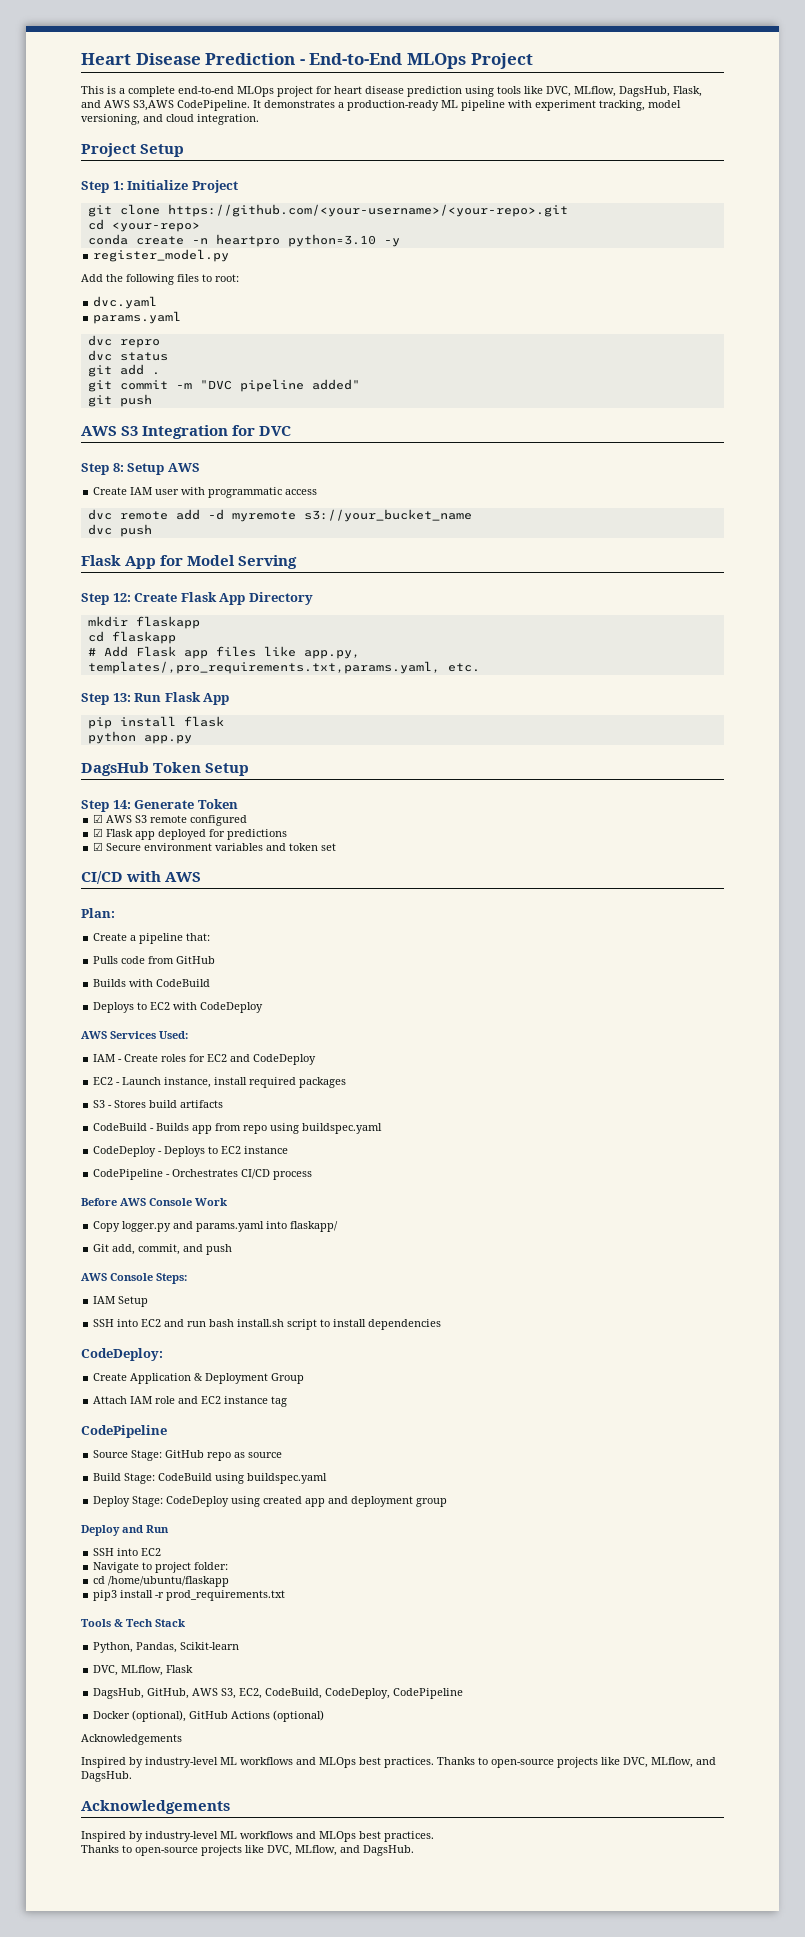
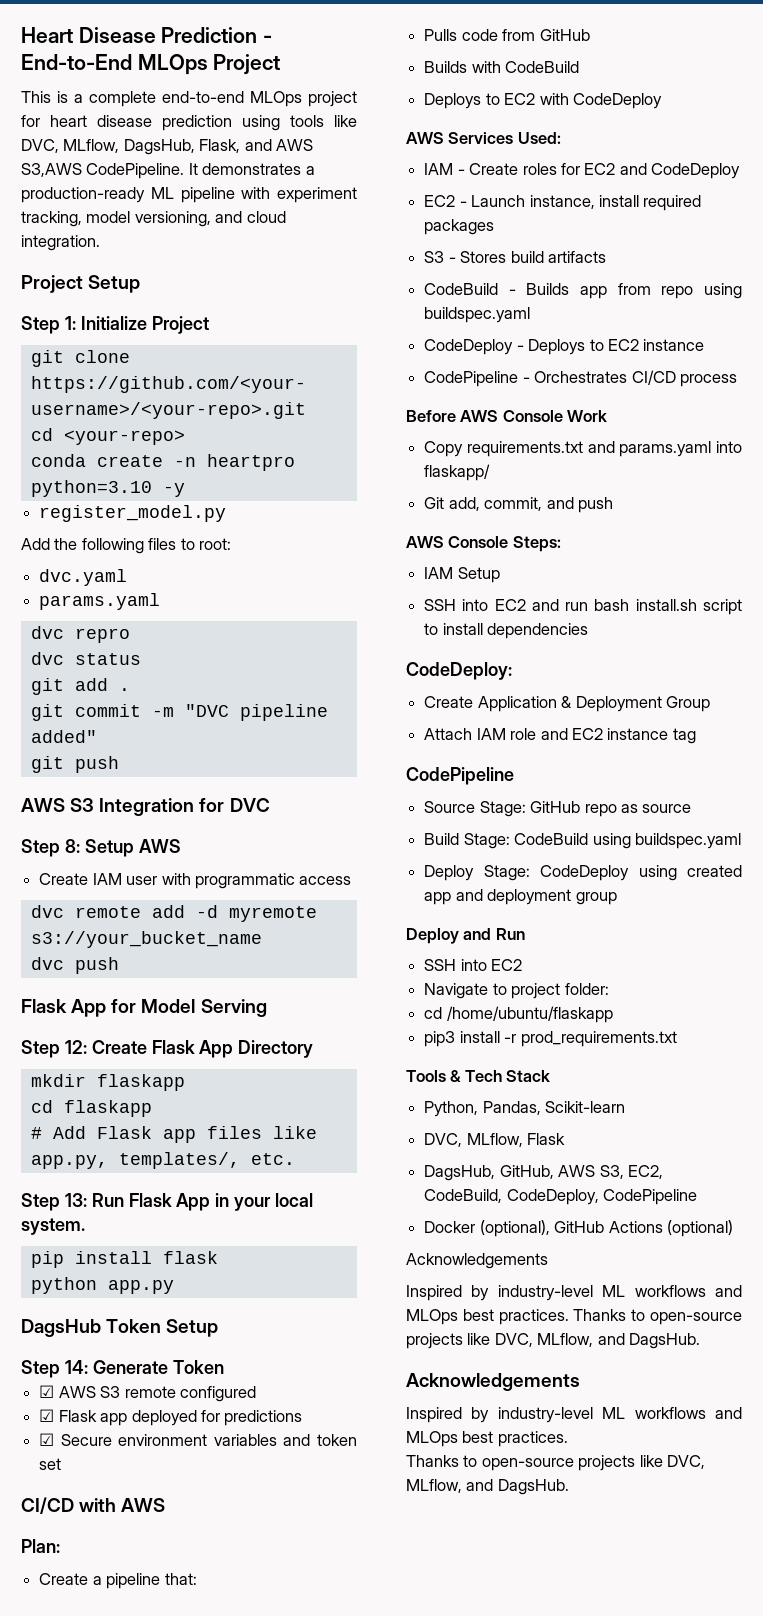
- # Add Flask app files like app.py, templates/,pro_requirements.txt,params.yaml, etc.
+ # Add Flask app files like app.py, templates/, etc.
- Step 13: Run Flask App
+ Step 13: Run Flask App in your local system.
- Copy logger.py and params.yaml into flaskapp/
+ Copy requirements.txt and params.yaml into flaskapp/

